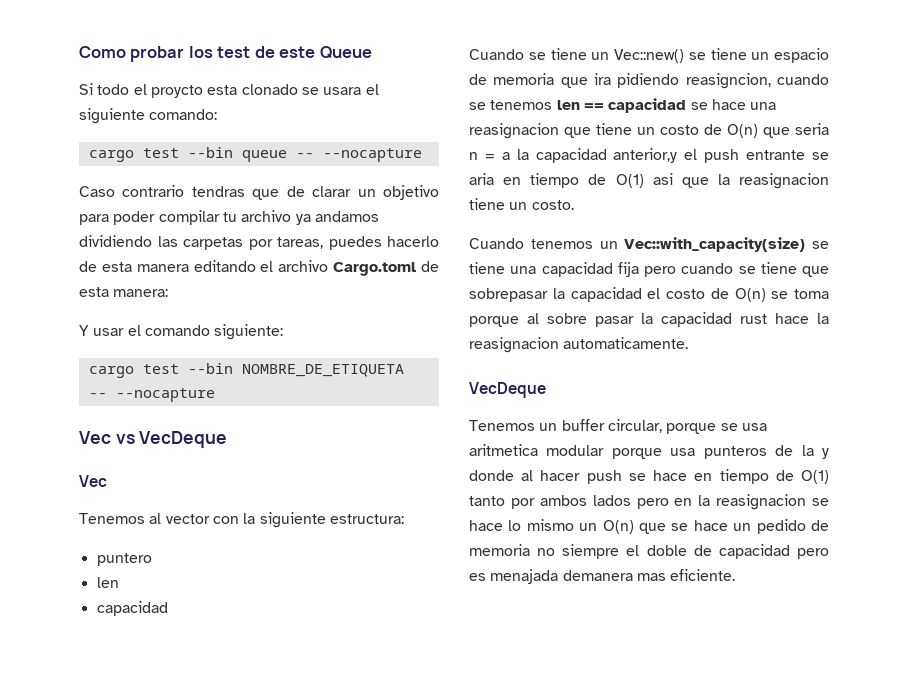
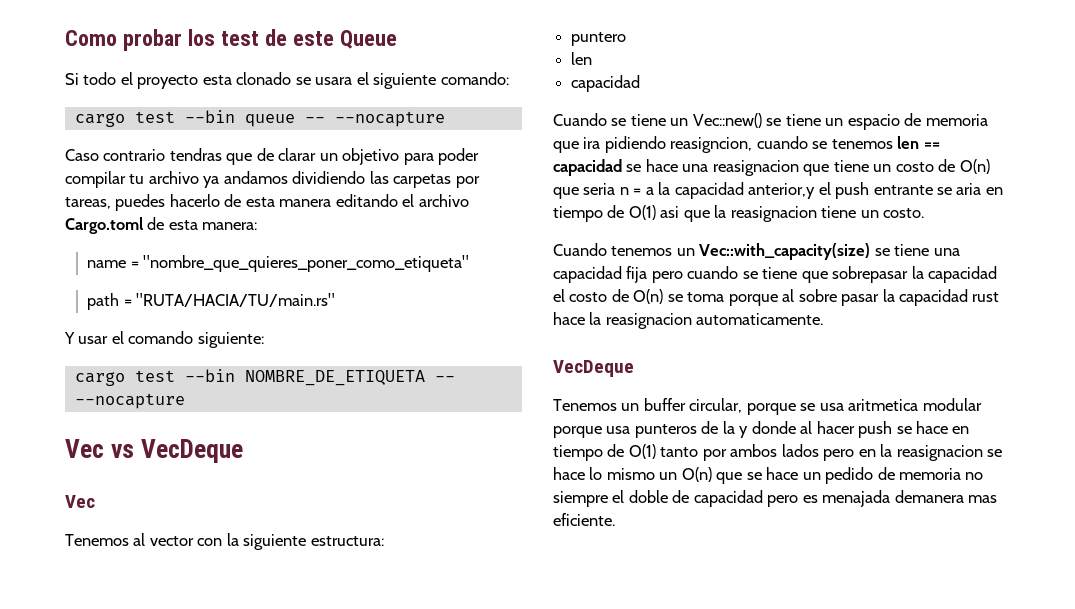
- Si todo el proycto esta clonado se usara el siguiente comando:
+ Si todo el proyecto esta clonado se usara el siguiente comando:
+ name = "nombre_que_quieres_poner_como_etiqueta"
+ path = "RUTA/HACIA/TU/main.rs"

